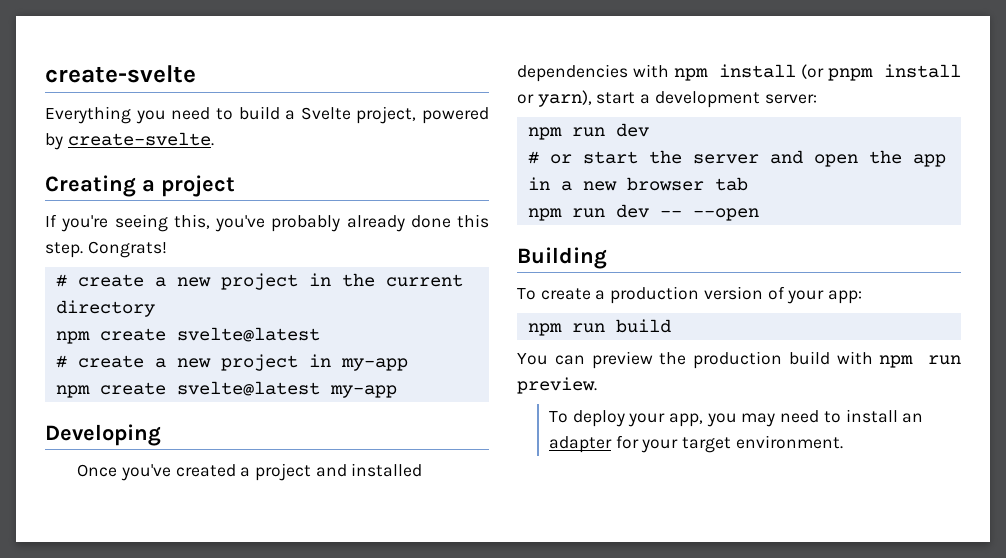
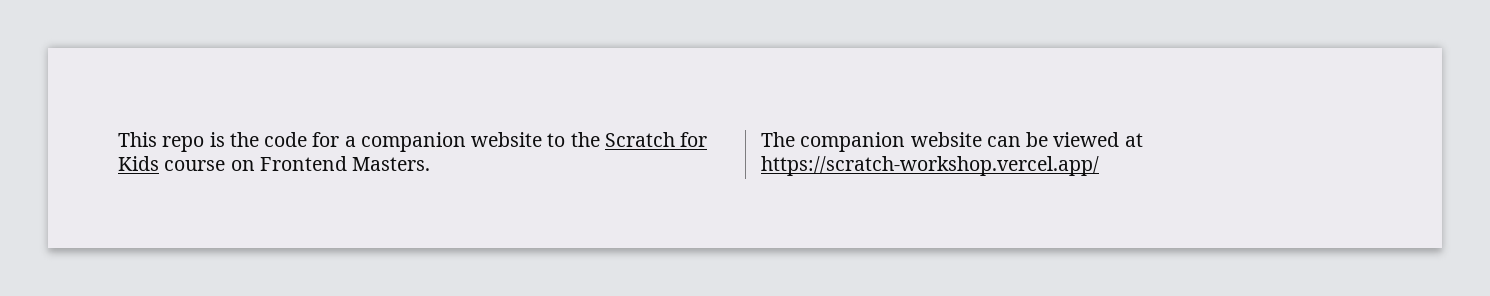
- create-svelte
- Everything you need to build a Svelte project, powered by create-svelte.
- Creating a project
- If you're seeing this, you've probably already done this step. Congrats!
- # create a new project in the current directory
- npm create svelte@latest
- # create a new project in my-app
- npm create svelte@latest my-app
- Developing
- Once you've created a project and installed dependencies with npm install (or pnpm install or yarn), start a development server:
- npm run dev
- # or start the server and open the app in a new browser tab
- npm run dev -- --open
- Building
- To create a production version of your app:
- npm run build
- You can preview the production build with npm run preview.
- To deploy your app, you may need to install an adapter for your target environment.
+ This repo is the code for a companion website to the Scratch for Kids course on Frontend Masters.
+ The companion website can be viewed at https://scratch-workshop.vercel.app/

